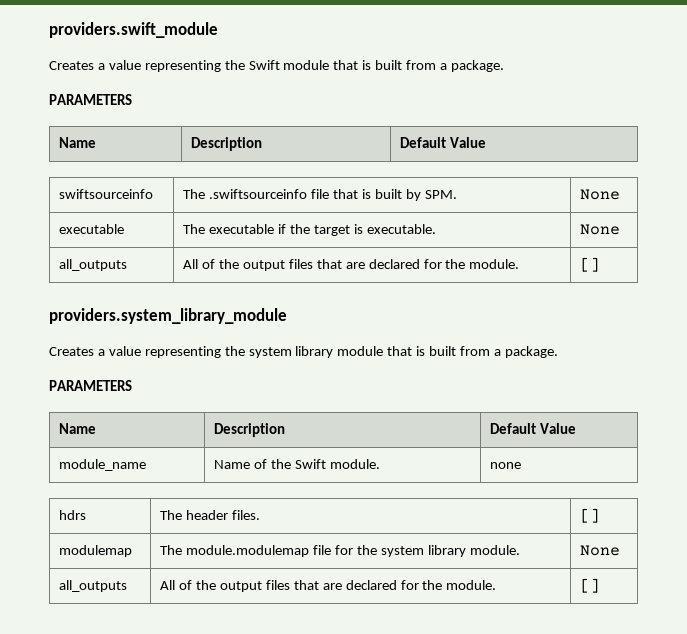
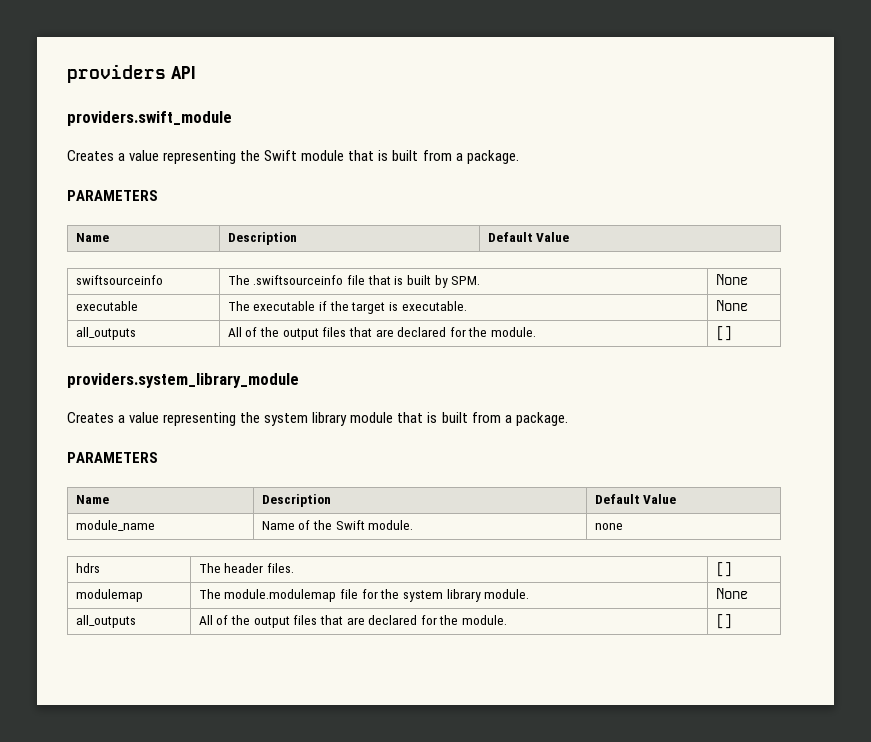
+ providers API

